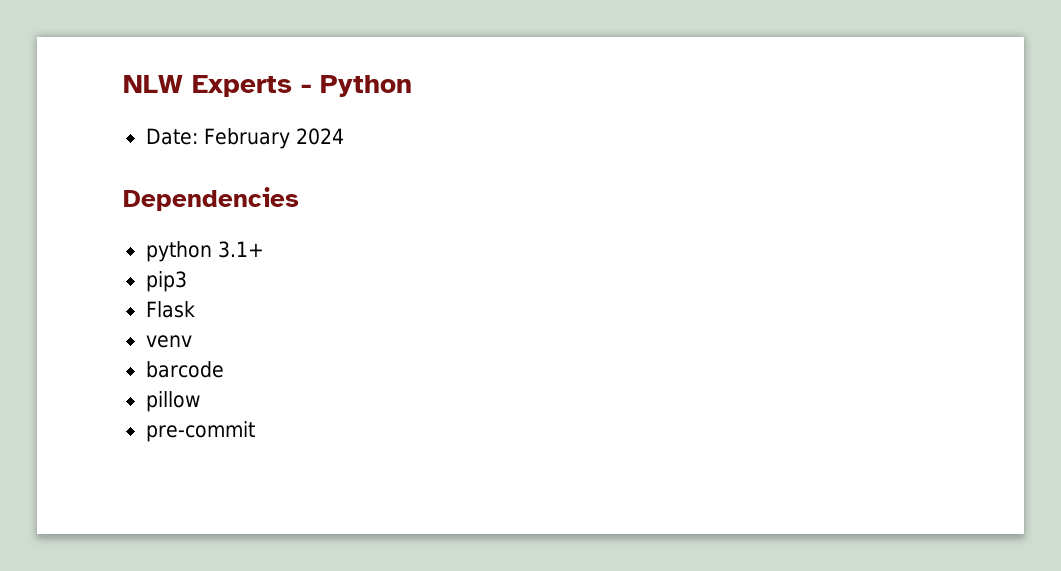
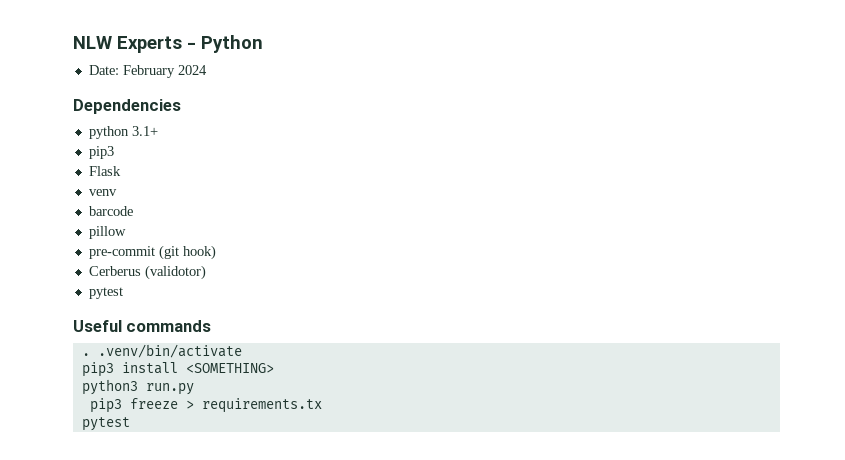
- pre-commit
+ pre-commit (git hook)
+ Cerberus (validotor)
+ pytest
+ Useful commands
+ . .venv/bin/activate
+ pip3 install <SOMETHING>
+ python3 run.py
+ pip3 freeze > requirements.tx
+ pytest

